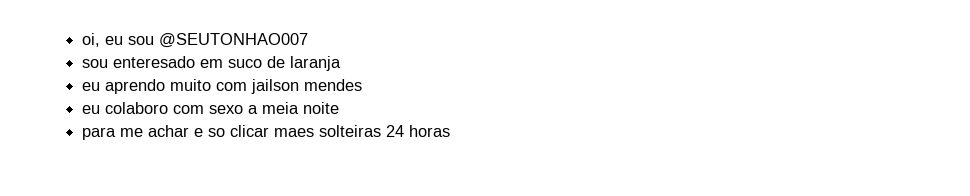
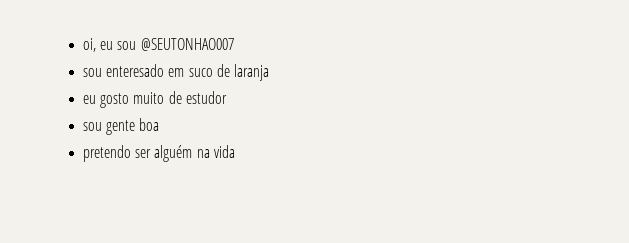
- eu aprendo muito com jailson mendes
- eu colaboro com sexo a meia noite
- para me achar e so clicar maes solteiras 24 horas
+ eu gosto muito de estudor
+ sou gente boa
+ pretendo ser alguém na vida

